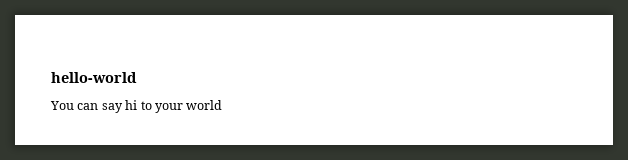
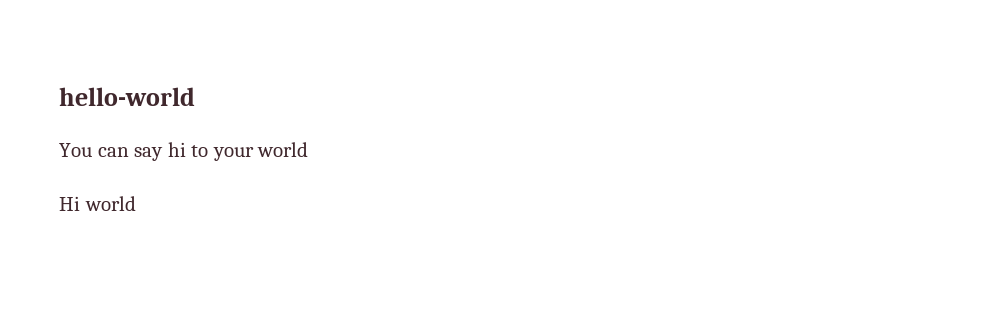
+ Hi world

